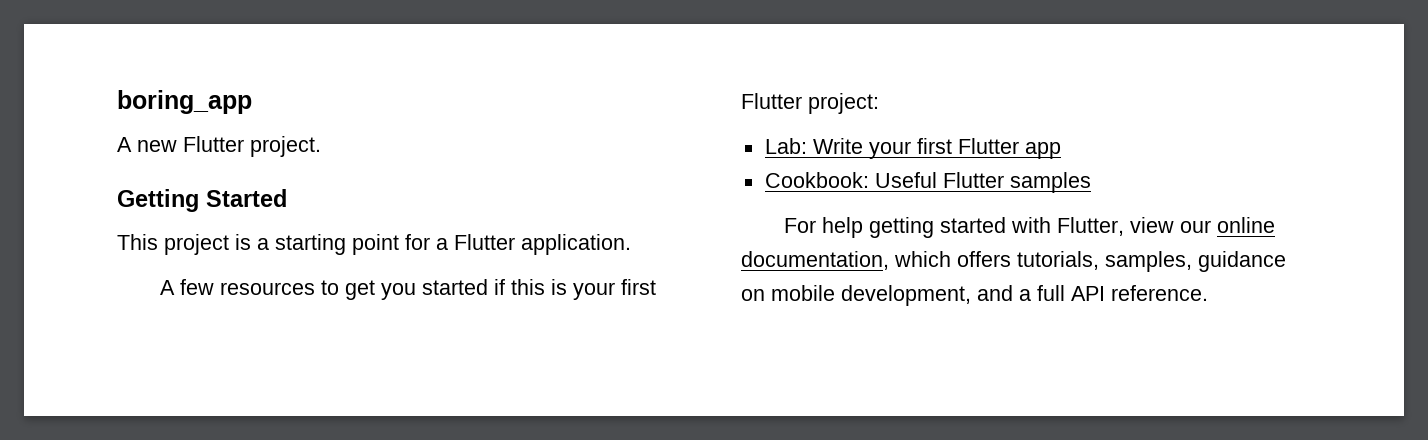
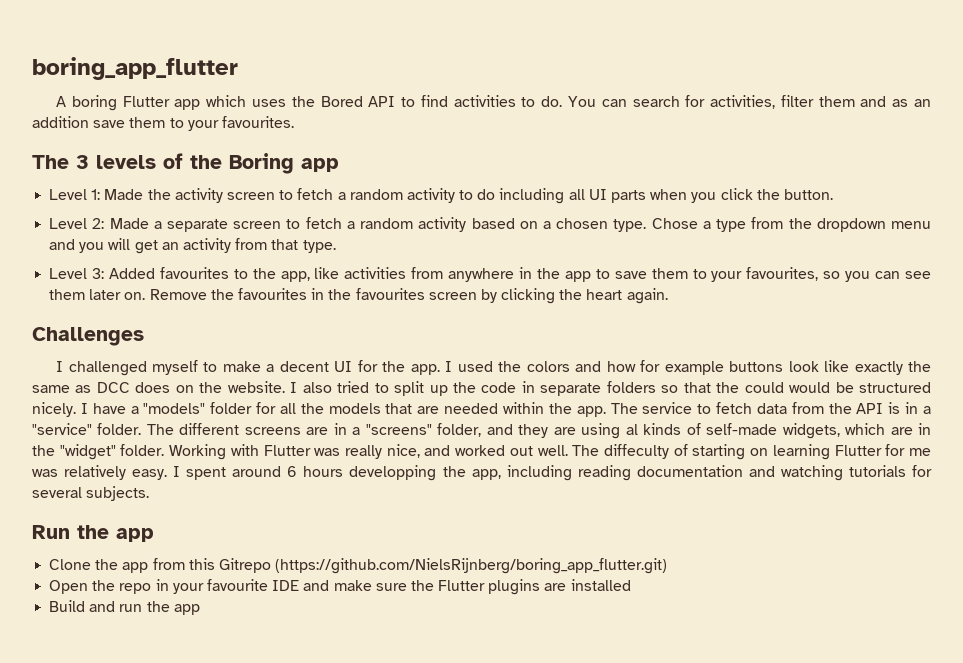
- boring_app
- A new Flutter project.
- Getting Started
- This project is a starting point for a Flutter application.
- A few resources to get you started if this is your first Flutter project:
- Lab: Write your first Flutter app
- Cookbook: Useful Flutter samples
- For help getting started with Flutter, view our online documentation, which offers tutorials, samples, guidance on mobile development, and a full API reference.
+ boring_app_flutter
+ A boring Flutter app which uses the Bored API to find activities to do. You can search for activities, filter them and as an addition save them to your favourites.
+ The 3 levels of the Boring app
+ Level 1: Made the activity screen to fetch a random activity to do including all UI parts when you click the button.
+ Level 2: Made a separate screen to fetch a random activity based on a chosen type. Chose a type from the dropdown menu and you will get an activity from that type.
+ Level 3: Added favourites to the app, like activities from anywhere in the app to save them to your favourites, so you can see them later on. Remove the favourites in the favourites screen by clicking the heart again.
+ Challenges
+ I challenged myself to make a decent UI for the app. I used the colors and how for example buttons look like exactly the same as DCC does on the website. I also tried to split up the code in separate folders so that the could would be structured nicely. I have a "models" folder for all the models that are needed within the app. The service to fetch data from the API is in a "service" folder. The different screens are in a "screens" folder, and they are using al kinds of self-made widgets, which are in the "widget" folder. Working with Flutter was really nice, and worked out well. The diffeculty of starting on learning Flutter for me was relatively easy. I spent around 6 hours developping the app, including reading documentation and watching tutorials for several subjects.
+ Run the app
+ Clone the app from this Gitrepo (https://github.com/NielsRijnberg/boring_app_flutter.git)
+ Open the repo in your favourite IDE and make sure the Flutter plugins are installed
+ Build and run the app

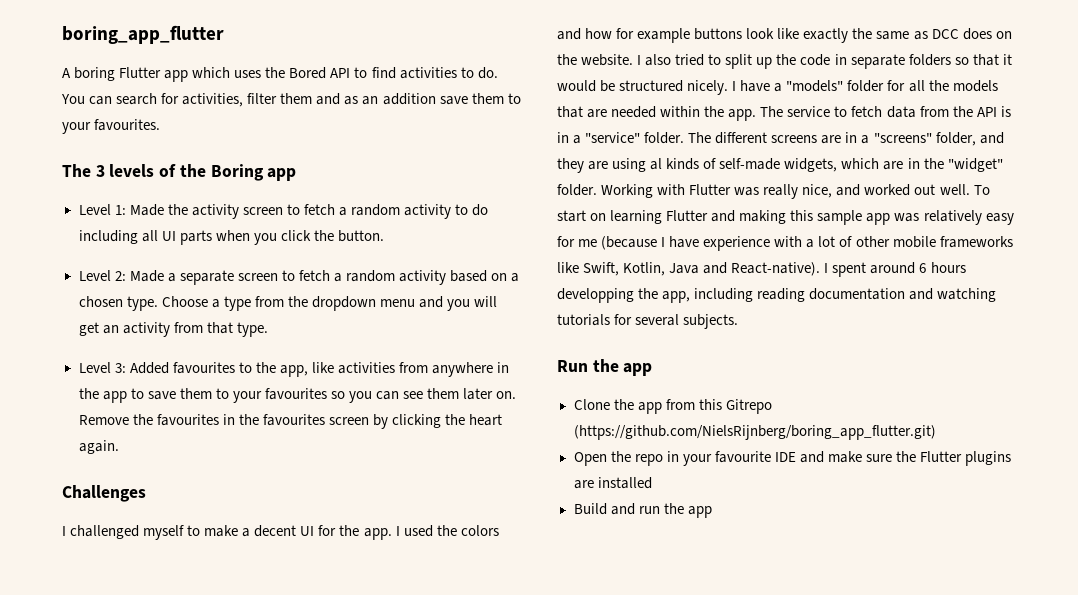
- Chose a type from the dropdown menu and you will get an activity from that type.
+ Choose a type from the dropdown menu and you will get an activity from that type.
- Level 3: Added favourites to the app, like activities from anywhere in the app to save them to your favourites, so you can see them later on.
+ Level 3: Added favourites to the app, like activities from anywhere in the app to save them to your favourites so you can see them later on.
- I also tried to split up the code in separate folders so that the could would be structured nicely.
+ I also tried to split up the code in separate folders so that it would be structured nicely.
- The diffeculty of starting on learning Flutter for me was relatively easy.
+ To start on learning Flutter and making this sample app was relatively easy for me (because I have experience with a lot of other mobile frameworks like Swift, Kotlin, Java and React-native).

